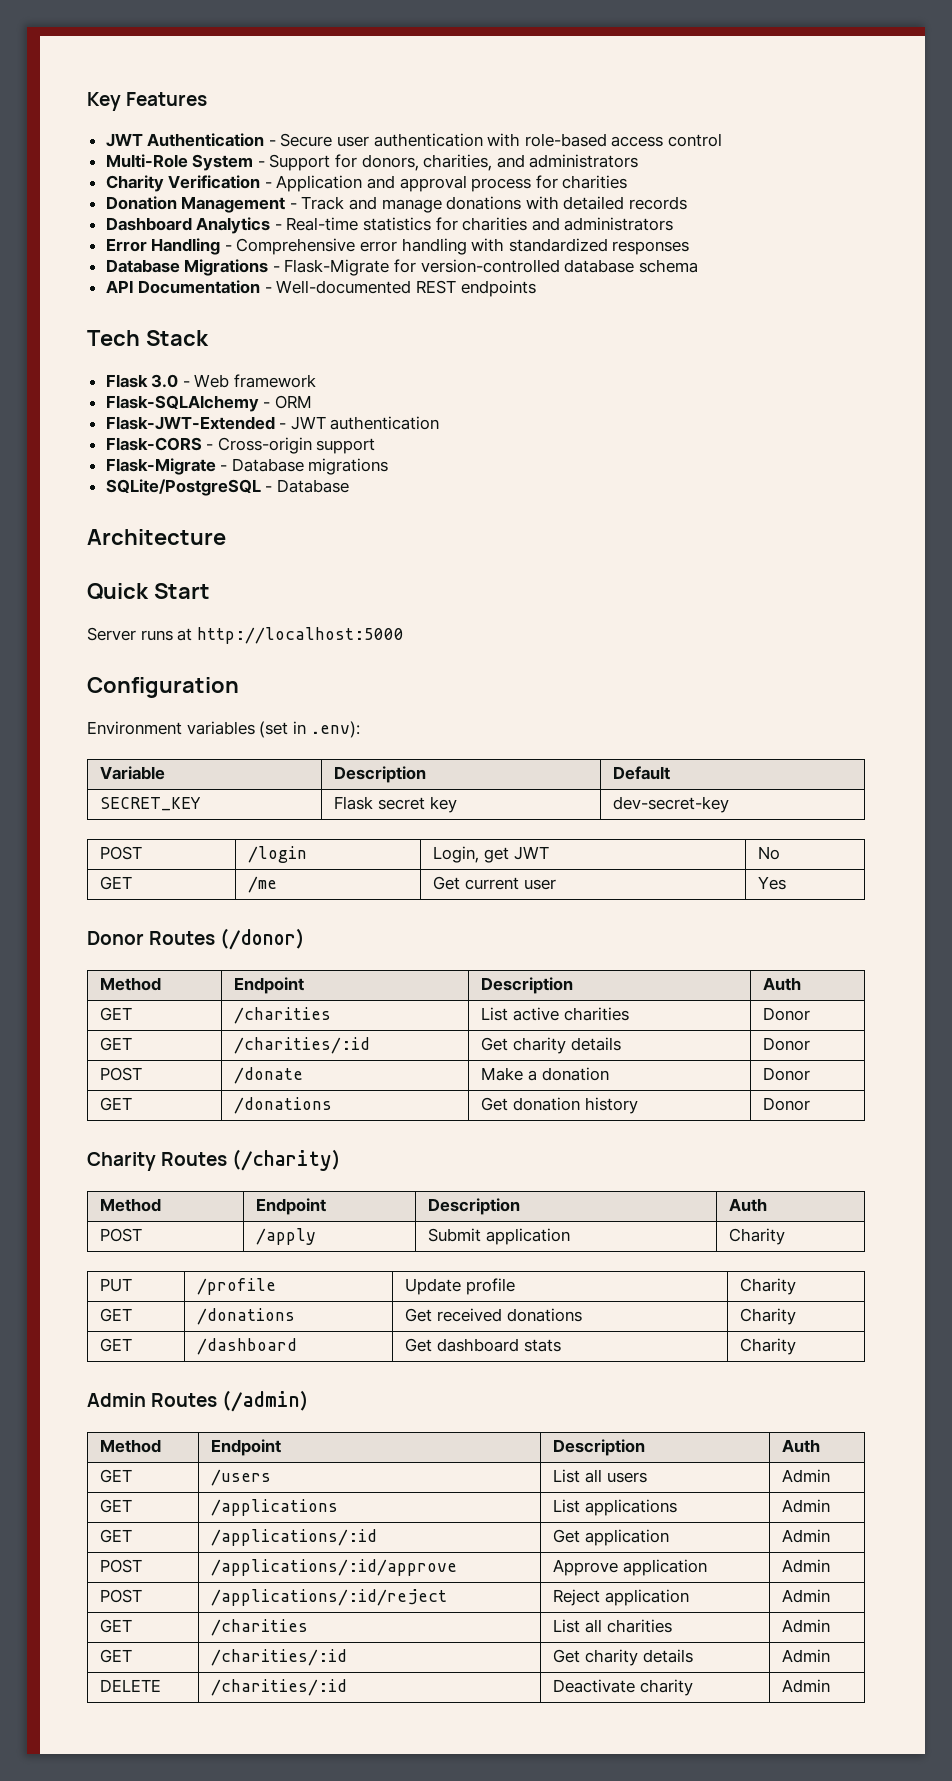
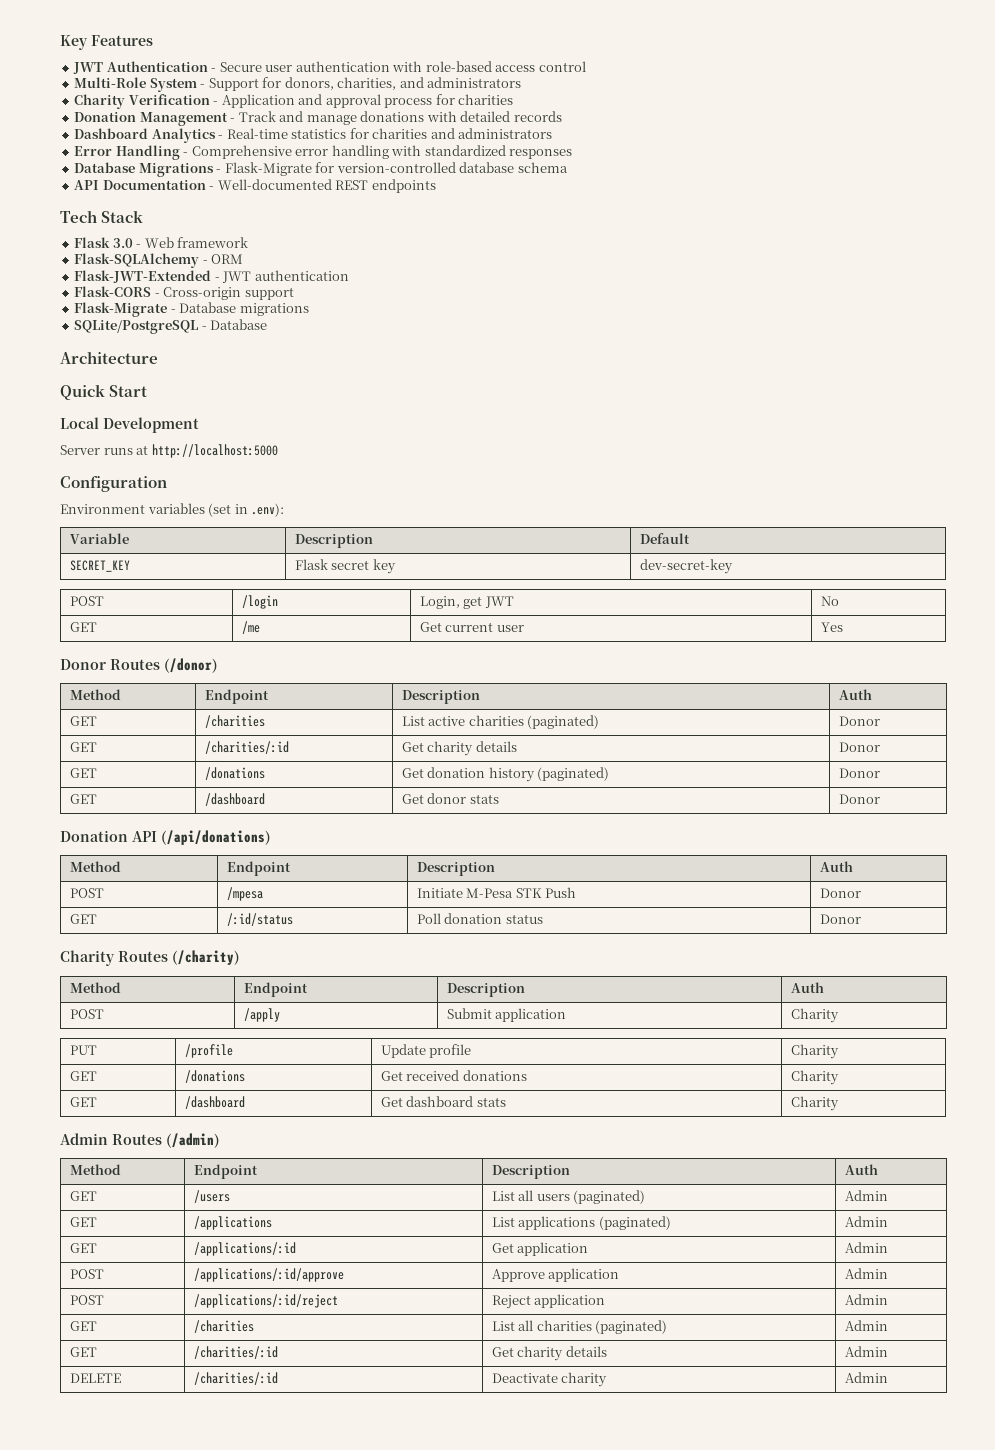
+ Local Development
- GET | /charities | List active charities | Donor
+ GET | /charities | List active charities (paginated) | Donor
- POST | /donate | Make a donation | Donor
- GET | /donations | Get donation history | Donor
+ GET | /donations | Get donation history (paginated) | Donor
+ GET | /dashboard | Get donor stats | Donor
+ Donation API (/api/donations)
+ Method | Endpoint | Description | Auth
+ POST | /mpesa | Initiate M-Pesa STK Push | Donor
+ GET | /:id/status | Poll donation status | Donor
- GET | /users | List all users | Admin
+ GET | /users | List all users (paginated) | Admin
- GET | /applications | List applications | Admin
+ GET | /applications | List applications (paginated) | Admin
- GET | /charities | List all charities | Admin
+ GET | /charities | List all charities (paginated) | Admin

